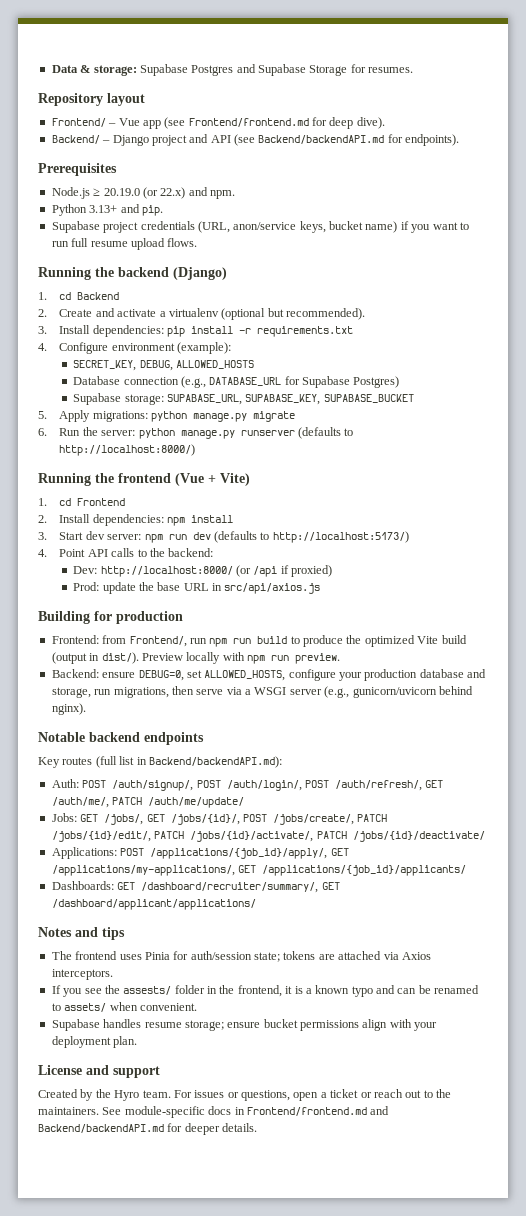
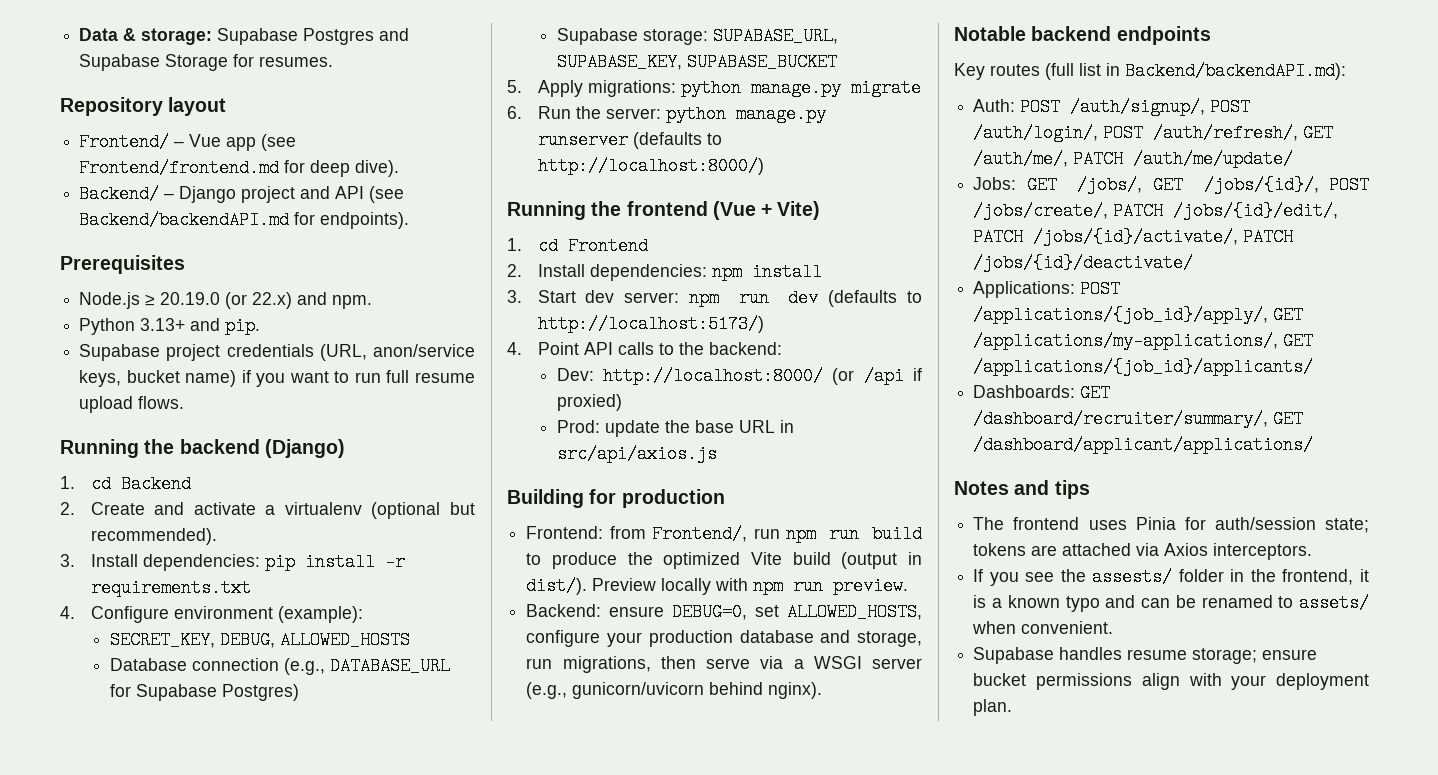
- License and support
- Created by the Hyro team. For issues or questions, open a ticket or reach out to the maintainers. See module-specific docs in Frontend/frontend.md and Backend/backendAPI.md for deeper details.

